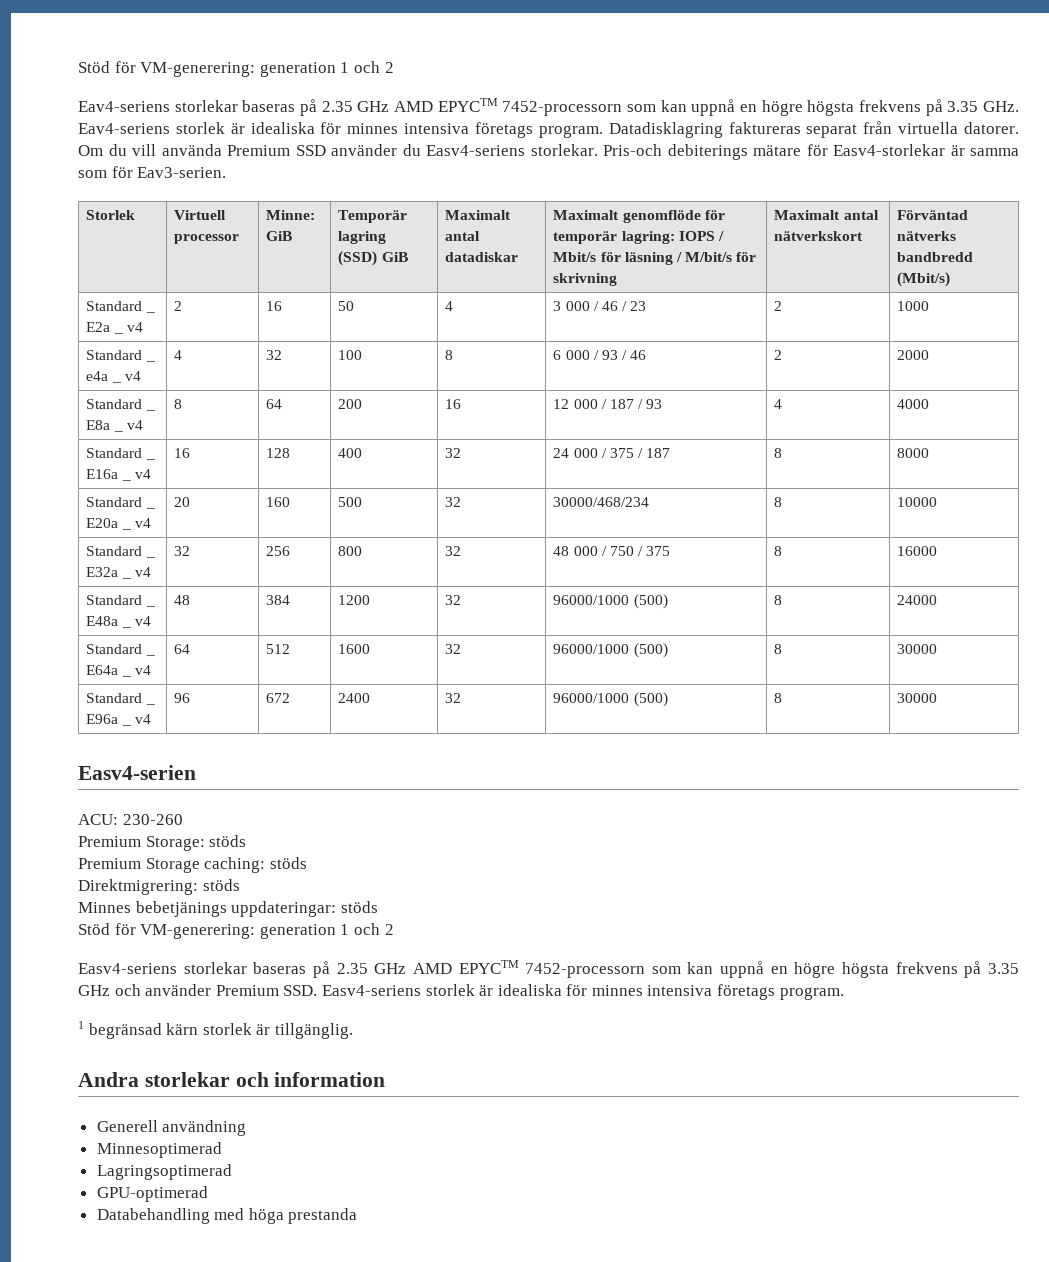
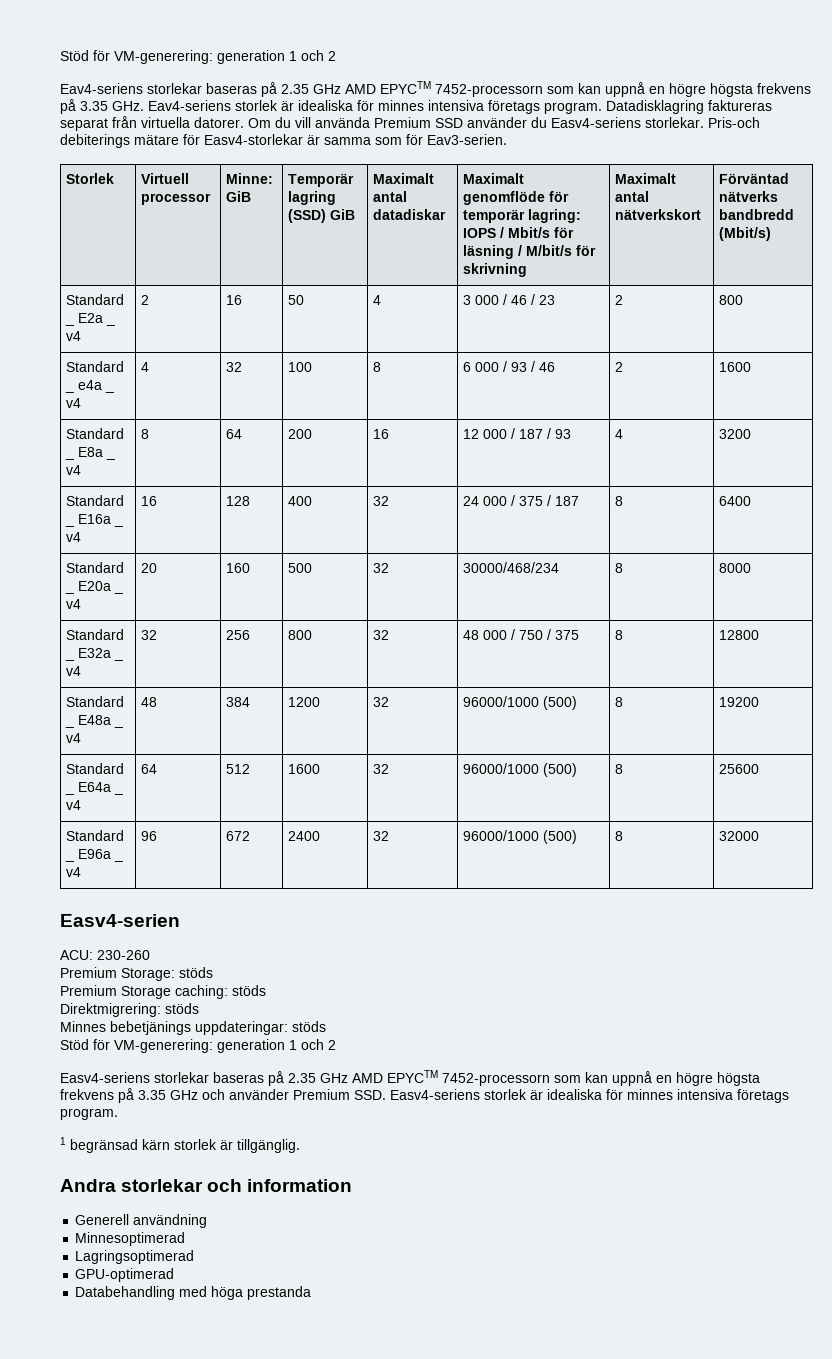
- Standard _ E2a _ v4 | 2 | 16 | 50 | 4 | 3 000 / 46 / 23 | 2 | 1000
+ Standard _ E2a _ v4 | 2 | 16 | 50 | 4 | 3 000 / 46 / 23 | 2 | 800
- Standard _ e4a _ v4 | 4 | 32 | 100 | 8 | 6 000 / 93 / 46 | 2 | 2000
+ Standard _ e4a _ v4 | 4 | 32 | 100 | 8 | 6 000 / 93 / 46 | 2 | 1600
- Standard _ E8a _ v4 | 8 | 64 | 200 | 16 | 12 000 / 187 / 93 | 4 | 4000
+ Standard _ E8a _ v4 | 8 | 64 | 200 | 16 | 12 000 / 187 / 93 | 4 | 3200
- Standard _ E16a _ v4 | 16 | 128 | 400 | 32 | 24 000 / 375 / 187 | 8 | 8000
+ Standard _ E16a _ v4 | 16 | 128 | 400 | 32 | 24 000 / 375 / 187 | 8 | 6400
- Standard _ E20a _ v4 | 20 | 160 | 500 | 32 | 30000/468/234 | 8 | 10000
+ Standard _ E20a _ v4 | 20 | 160 | 500 | 32 | 30000/468/234 | 8 | 8000
- Standard _ E32a _ v4 | 32 | 256 | 800 | 32 | 48 000 / 750 / 375 | 8 | 16000
+ Standard _ E32a _ v4 | 32 | 256 | 800 | 32 | 48 000 / 750 / 375 | 8 | 12800
- Standard _ E48a _ v4 | 48 | 384 | 1200 | 32 | 96000/1000 (500) | 8 | 24000
+ Standard _ E48a _ v4 | 48 | 384 | 1200 | 32 | 96000/1000 (500) | 8 | 19200
- Standard _ E64a _ v4 | 64 | 512 | 1600 | 32 | 96000/1000 (500) | 8 | 30000
+ Standard _ E64a _ v4 | 64 | 512 | 1600 | 32 | 96000/1000 (500) | 8 | 25600
- Standard _ E96a _ v4 | 96 | 672 | 2400 | 32 | 96000/1000 (500) | 8 | 30000
+ Standard _ E96a _ v4 | 96 | 672 | 2400 | 32 | 96000/1000 (500) | 8 | 32000

